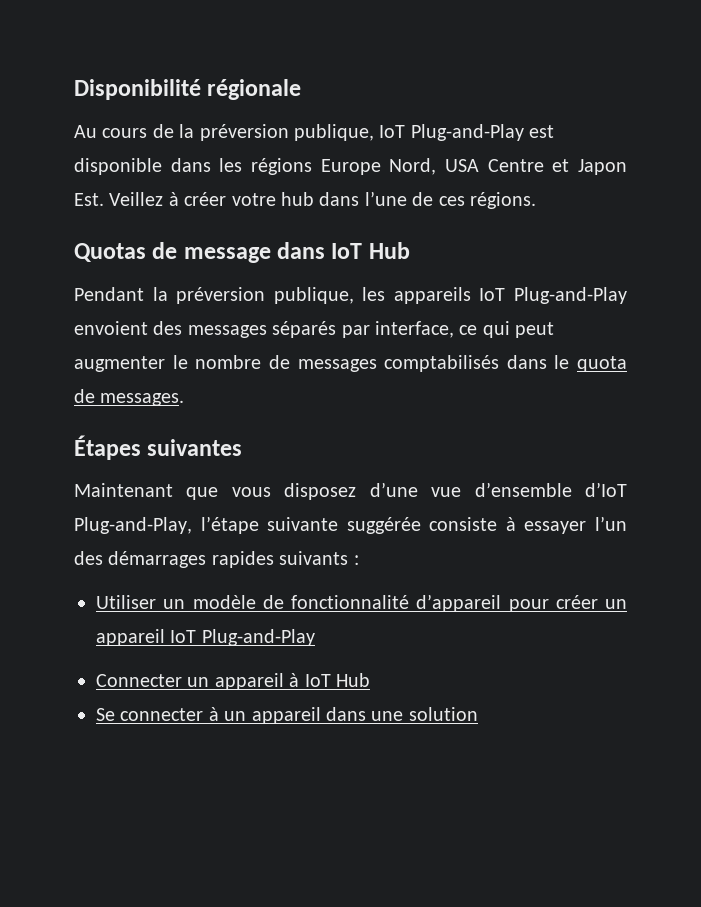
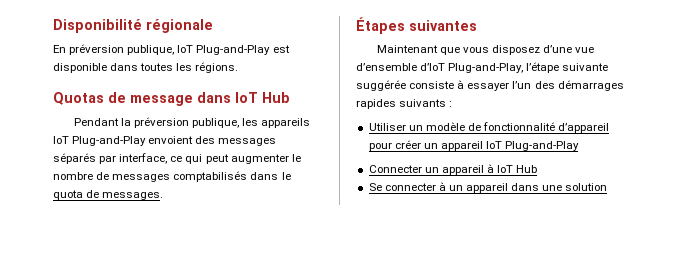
- Au cours de la préversion publique, IoT Plug-and-Play est disponible dans les régions Europe Nord, USA Centre et Japon Est. Veillez à créer votre hub dans l’une de ces régions.
+ En préversion publique, IoT Plug-and-Play est disponible dans toutes les régions.

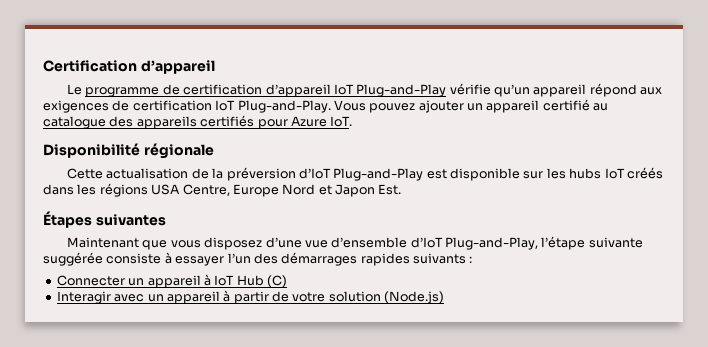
+ Certification d’appareil
+ Le programme de certification d’appareil IoT Plug-and-Play vérifie qu’un appareil répond aux exigences de certification IoT Plug-and-Play. Vous pouvez ajouter un appareil certifié au catalogue des appareils certifiés pour Azure IoT.
  Disponibilité régionale
- En préversion publique, IoT Plug-and-Play est disponible dans toutes les régions.
- Quotas de message dans IoT Hub
- Pendant la préversion publique, les appareils IoT Plug-and-Play envoient des messages séparés par interface, ce qui peut augmenter le nombre de messages comptabilisés dans le quota de messages.
+ Cette actualisation de la préversion d’IoT Plug-and-Play est disponible sur les hubs IoT créés dans les régions USA Centre, Europe Nord et Japon Est.
- Utiliser un modèle de fonctionnalité d’appareil pour créer un appareil IoT Plug-and-Play
- Connecter un appareil à IoT Hub
- Se connecter à un appareil dans une solution
+ Connecter un appareil à IoT Hub (C)
+ Interagir avec un appareil à partir de votre solution (Node.js)

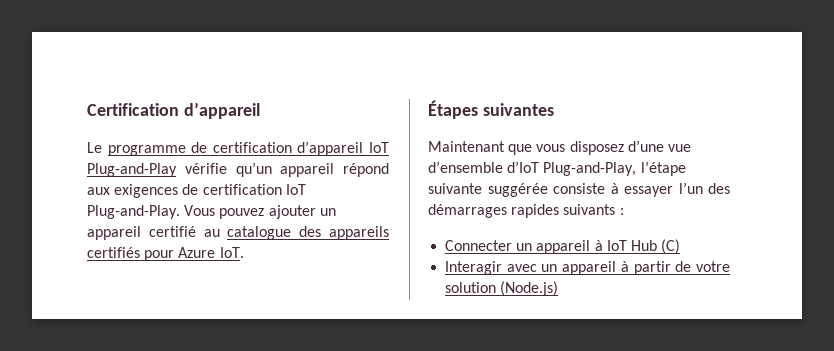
- Disponibilité régionale
- Cette actualisation de la préversion d’IoT Plug-and-Play est disponible sur les hubs IoT créés dans les régions USA Centre, Europe Nord et Japon Est.

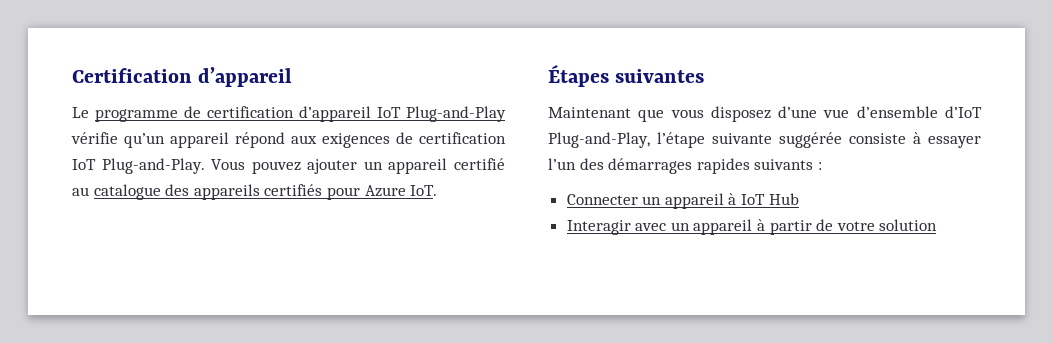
- Connecter un appareil à IoT Hub (C)
+ Connecter un appareil à IoT Hub
- Interagir avec un appareil à partir de votre solution (Node.js)
+ Interagir avec un appareil à partir de votre solution

